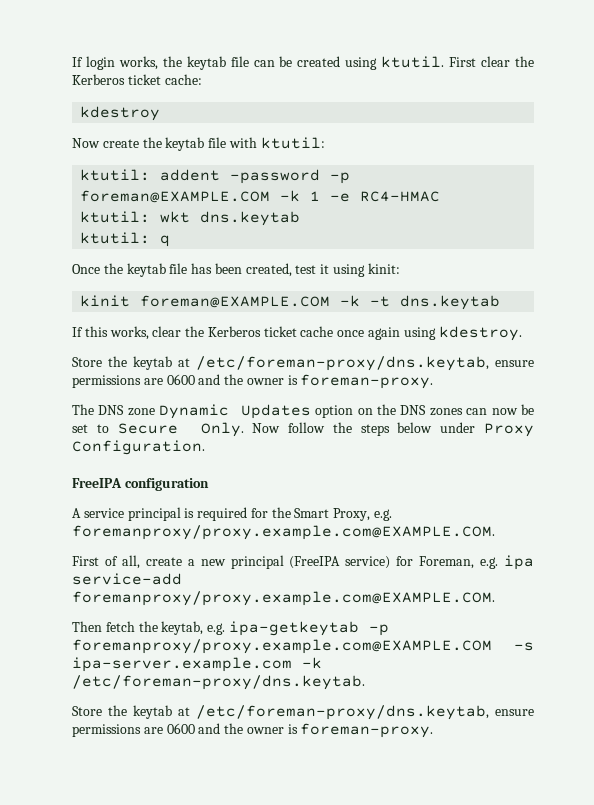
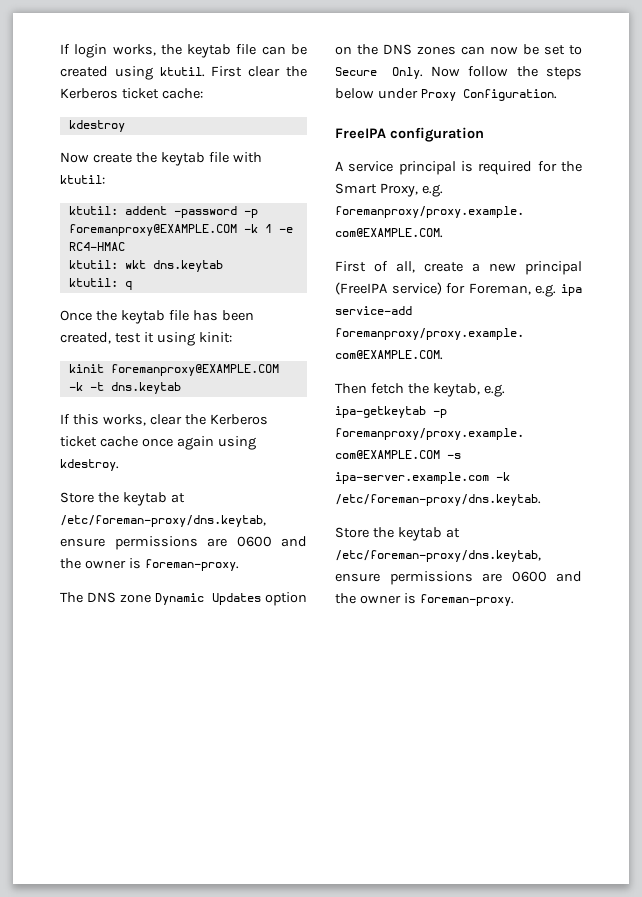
- ktutil: addent -password -p foreman@EXAMPLE.COM -k 1 -e RC4-HMAC
+ ktutil: addent -password -p foremanproxy@EXAMPLE.COM -k 1 -e RC4-HMAC
- kinit foreman@EXAMPLE.COM -k -t dns.keytab
+ kinit foremanproxy@EXAMPLE.COM -k -t dns.keytab

